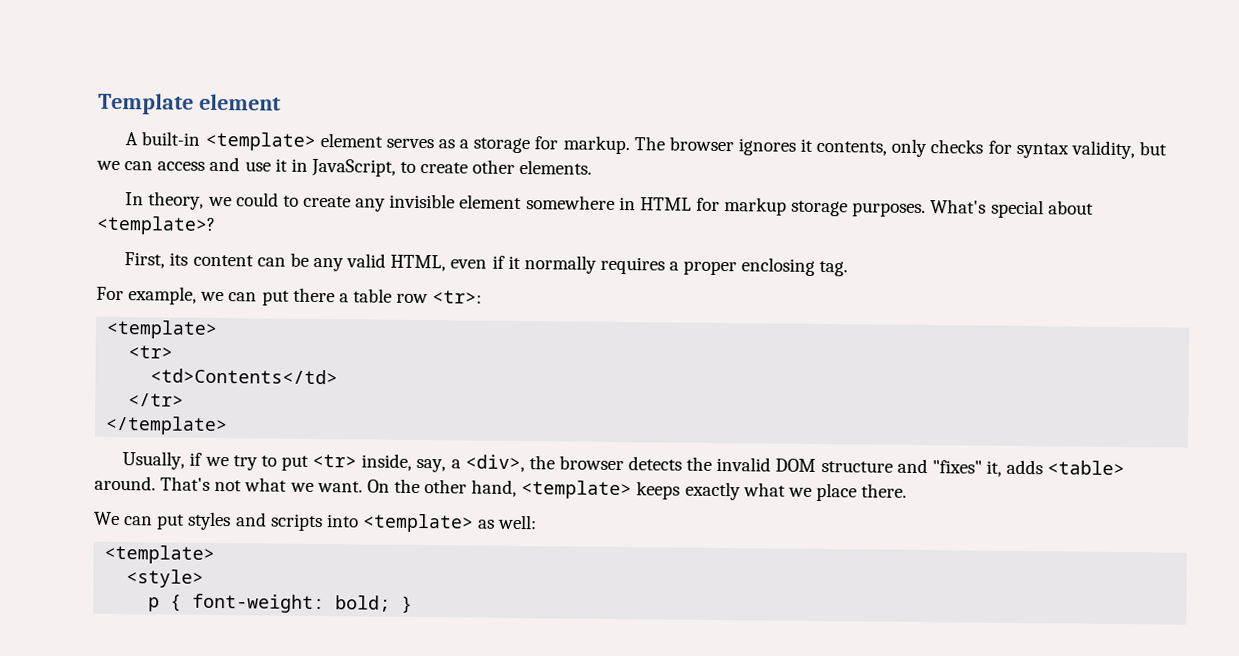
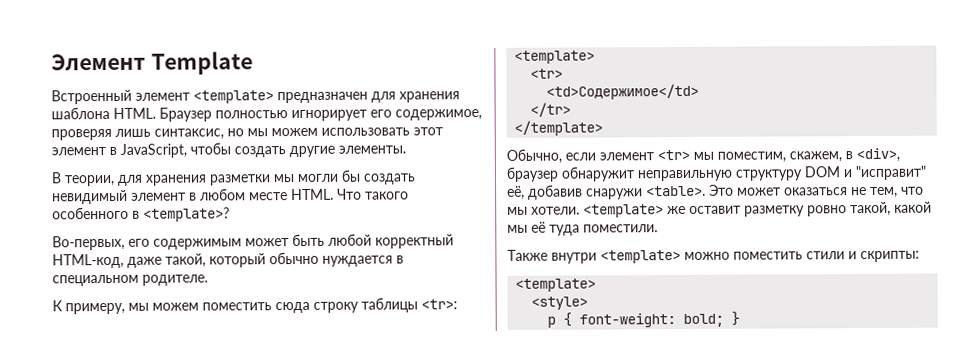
- Template element
- A built-in <template> element serves as a storage for markup. The browser ignores it contents, only checks for syntax validity, but we can access and use it in JavaScript, to create other elements.
- In theory, we could to create any invisible element somewhere in HTML for markup storage purposes. What's special about <template>?
- First, its content can be any valid HTML, even if it normally requires a proper enclosing tag.
- For example, we can put there a table row <tr>:
+ Элемент Template
+ Встроенный элемент <template> предназначен для хранения шаблона HTML. Браузер полностью игнорирует его содержимое, проверяя лишь синтаксис, но мы можем использовать этот элемент в JavaScript, чтобы создать другие элементы.
+ В теории, для хранения разметки мы могли бы создать невидимый элемент в любом месте HTML. Что такого особенного в <template>?
+ Во-первых, его содержимым может быть любой корректный HTML-код, даже такой, который обычно нуждается в специальном родителе.
+ К примеру, мы можем поместить сюда строку таблицы <tr>:
- <td>Contents</td>
+ <td>Содержимое</td>
- Usually, if we try to put <tr> inside, say, a <div>, the browser detects the invalid DOM structure and "fixes" it, adds <table> around. That's not what we want. On the other hand, <template> keeps exactly what we place there.
- We can put styles and scripts into <template> as well:
+ Обычно, если элемент <tr> мы поместим, скажем, в <div>, браузер обнаружит неправильную структуру DOM и "исправит" её, добавив снаружи <table>. Это может оказаться не тем, что мы хотели. <template> же оставит разметку ровно такой, какой мы её туда поместили.
+ Также внутри <template> можно поместить стили и скрипты:

